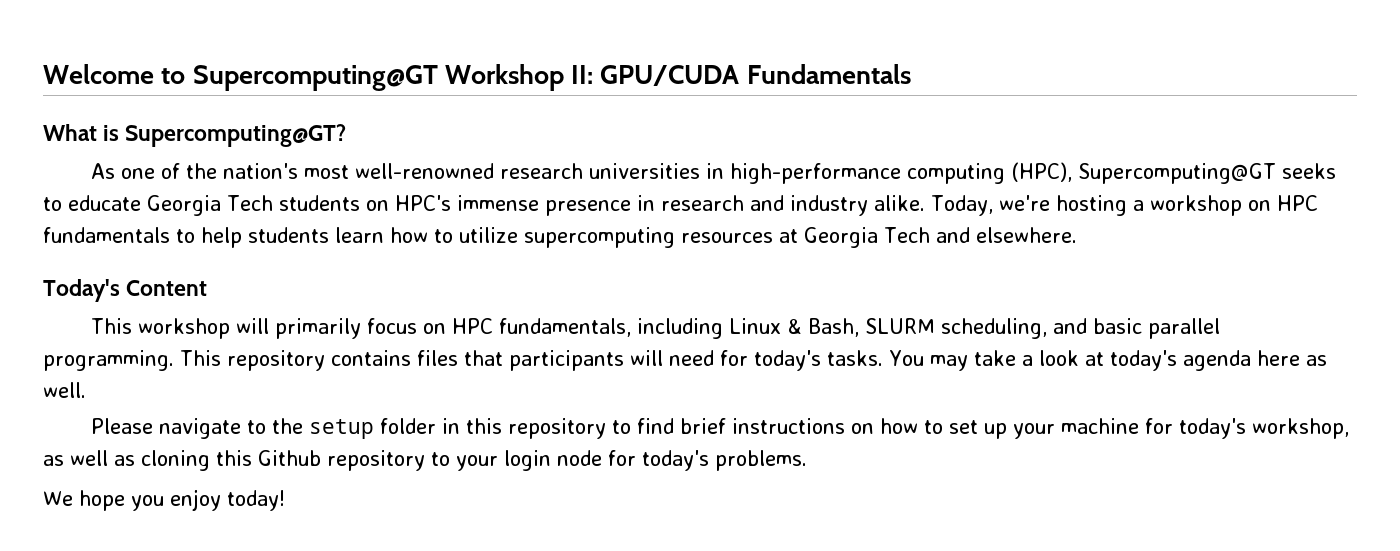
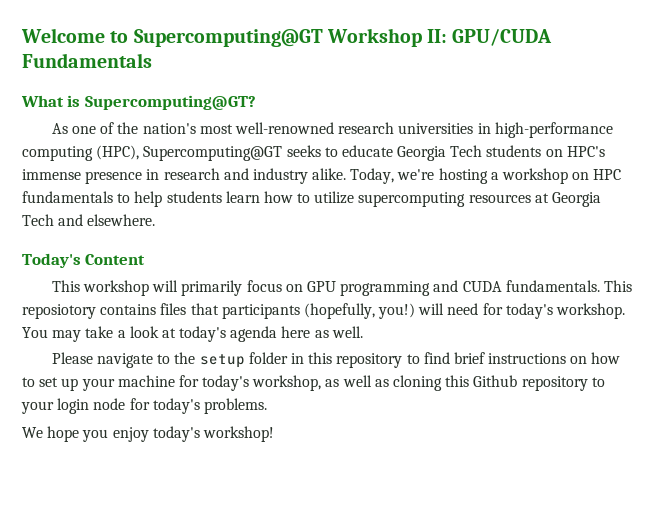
- This workshop will primarily focus on HPC fundamentals, including Linux & Bash, SLURM scheduling, and basic parallel programming. This repository contains files that participants will need for today's tasks.
+ This workshop will primarily focus on GPU programming and CUDA fundamentals. This reposiotory contains files that participants (hopefully, you!) will need for today's workshop.
- We hope you enjoy today!
+ We hope you enjoy today's workshop!

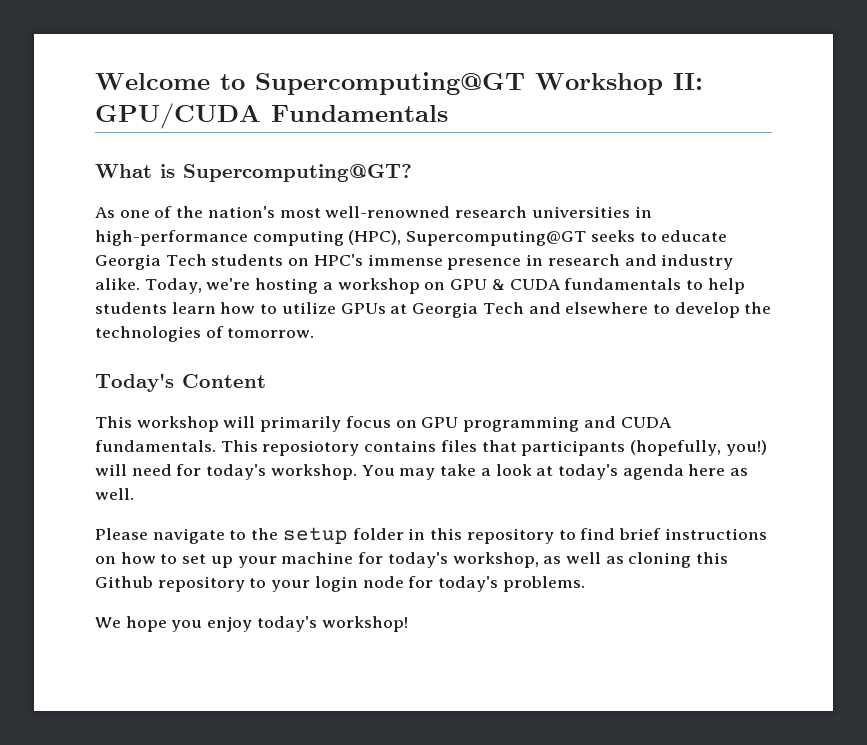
- Today, we're hosting a workshop on HPC fundamentals to help students learn how to utilize supercomputing resources at Georgia Tech and elsewhere.
+ Today, we're hosting a workshop on GPU & CUDA fundamentals to help students learn how to utilize GPUs at Georgia Tech and elsewhere to develop the technologies of tomorrow.

